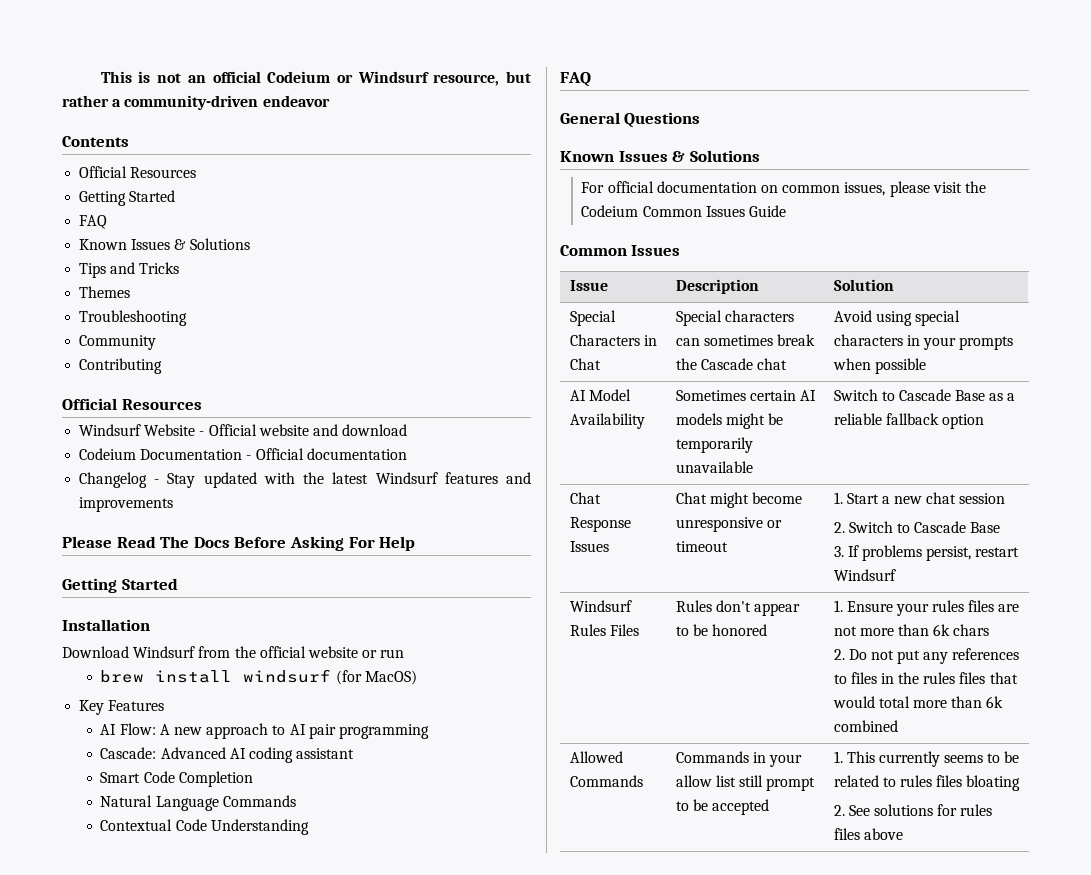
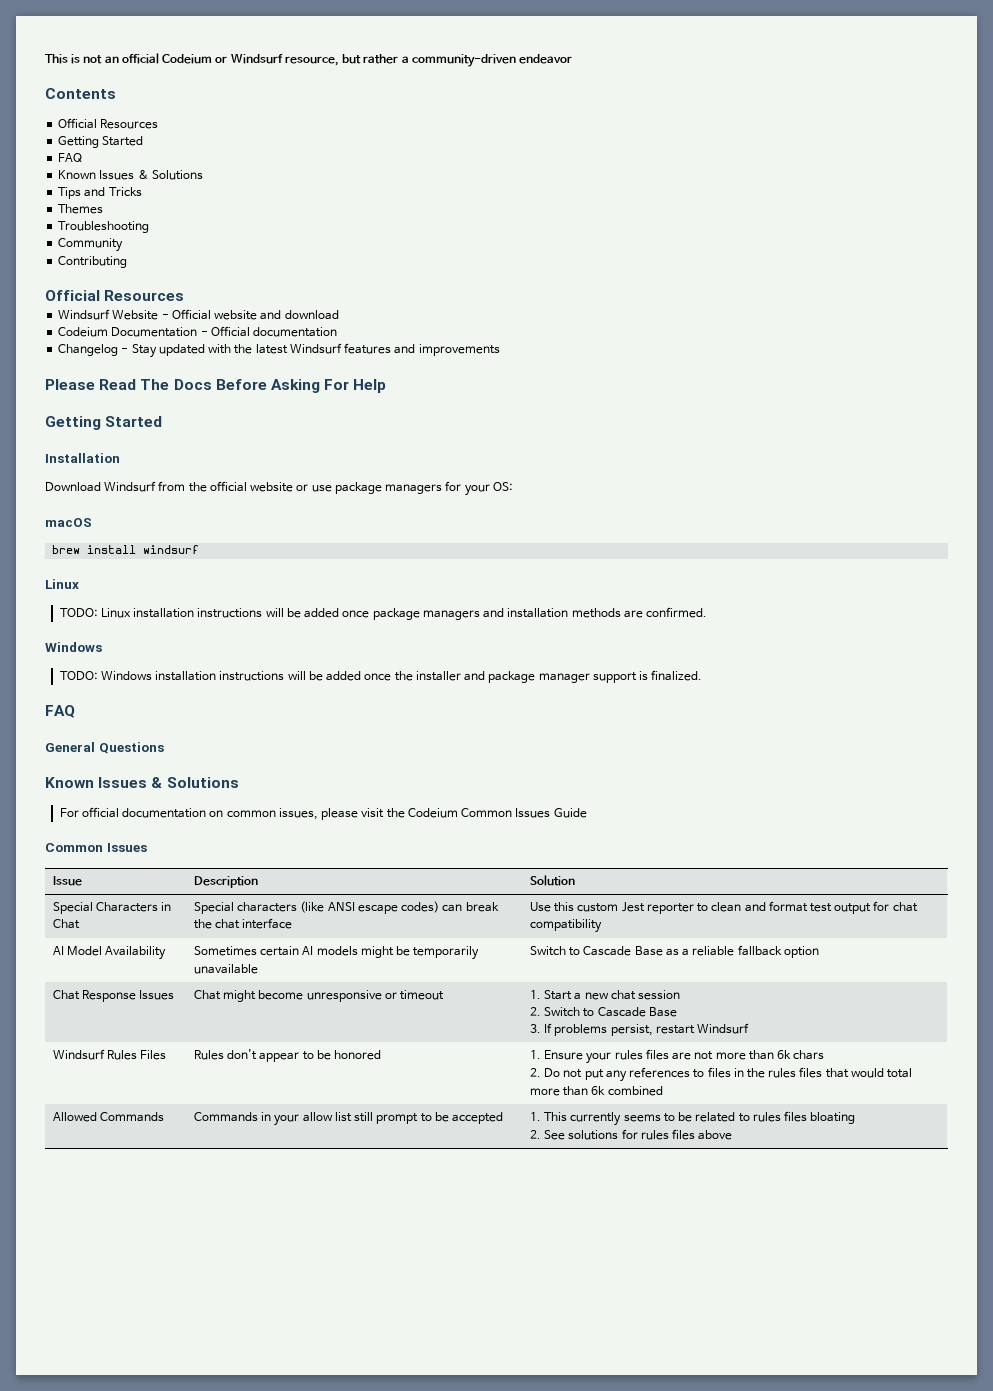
- Download Windsurf from the official website or run
- brew install windsurf (for MacOS)
- Key Features
- AI Flow: A new approach to AI pair programming
- Cascade: Advanced AI coding assistant
- Smart Code Completion
- Natural Language Commands
- Contextual Code Understanding
+ Download Windsurf from the official website or use package managers for your OS:
+ macOS
+ brew install windsurf
+ Linux
+ TODO: Linux installation instructions will be added once package managers and installation methods are confirmed.
+ Windows
+ TODO: Windows installation instructions will be added once the installer and package manager support is finalized.
- Special Characters in Chat | Special characters can sometimes break the Cascade chat | Avoid using special characters in your prompts when possible
+ Special Characters in Chat | Special characters (like ANSI escape codes) can break the chat interface | Use this custom Jest reporter to clean and format test output for chat compatibility

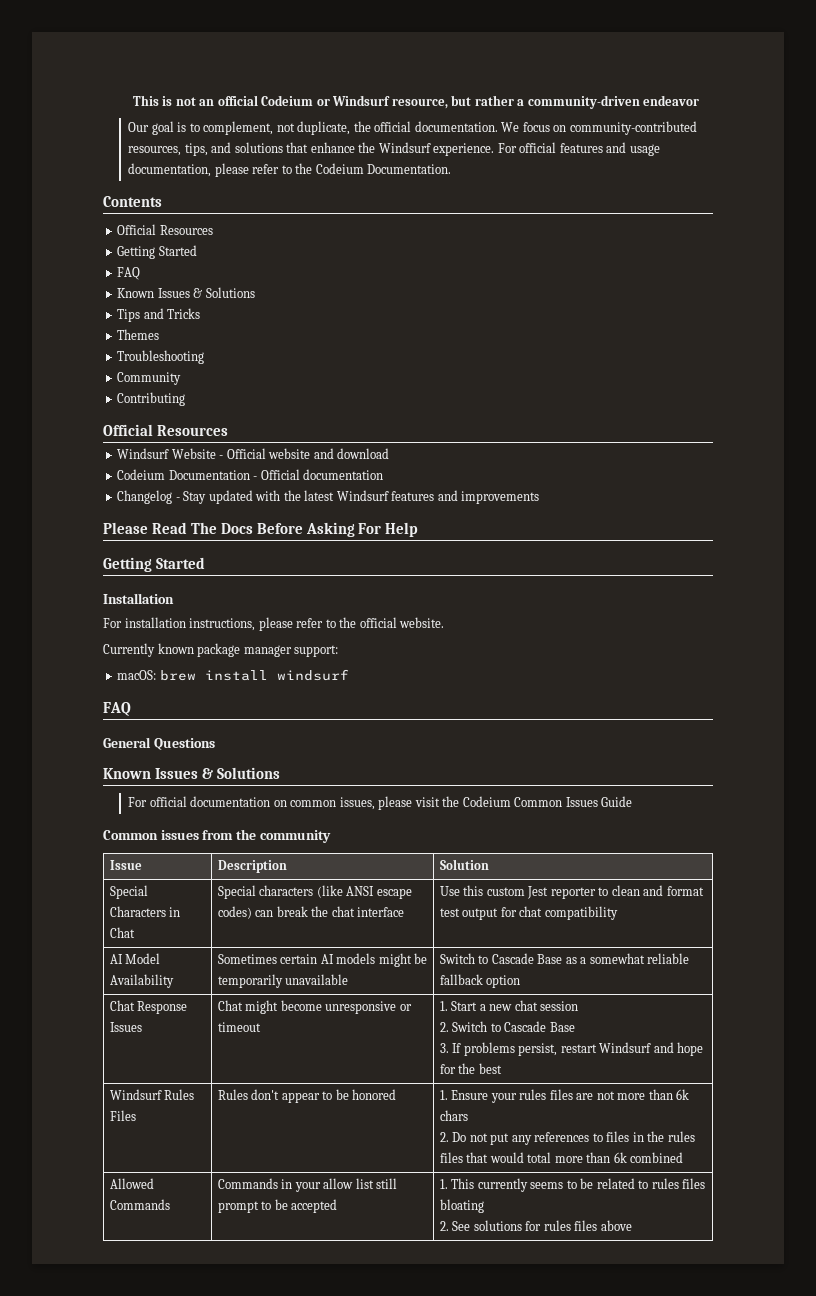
+ Our goal is to complement, not duplicate, the official documentation. We focus on community-contributed resources, tips, and solutions that enhance the Windsurf experience. For official features and usage documentation, please refer to the Codeium Documentation.
- Download Windsurf from the official website or use package managers for your OS:
- macOS
- brew install windsurf
- Linux
- TODO: Linux installation instructions will be added once package managers and installation methods are confirmed.
- Windows
- TODO: Windows installation instructions will be added once the installer and package manager support is finalized.
+ For installation instructions, please refer to the official website.
+ Currently known package manager support:
+ macOS: brew install windsurf
  For official documentation on common issues, please visit the Codeium Common Issues Guide
- Common Issues
+ Common issues from the community
- AI Model Availability | Sometimes certain AI models might be temporarily unavailable | Switch to Cascade Base as a reliable fallback option
+ AI Model Availability | Sometimes certain AI models might be temporarily unavailable | Switch to Cascade Base as a somewhat reliable fallback option
  Chat Response Issues | Chat might become unresponsive or timeout | 1. Start a new chat session
  2. Switch to Cascade Base
- 3. If problems persist, restart Windsurf
+ 3. If problems persist, restart Windsurf and hope for the best

